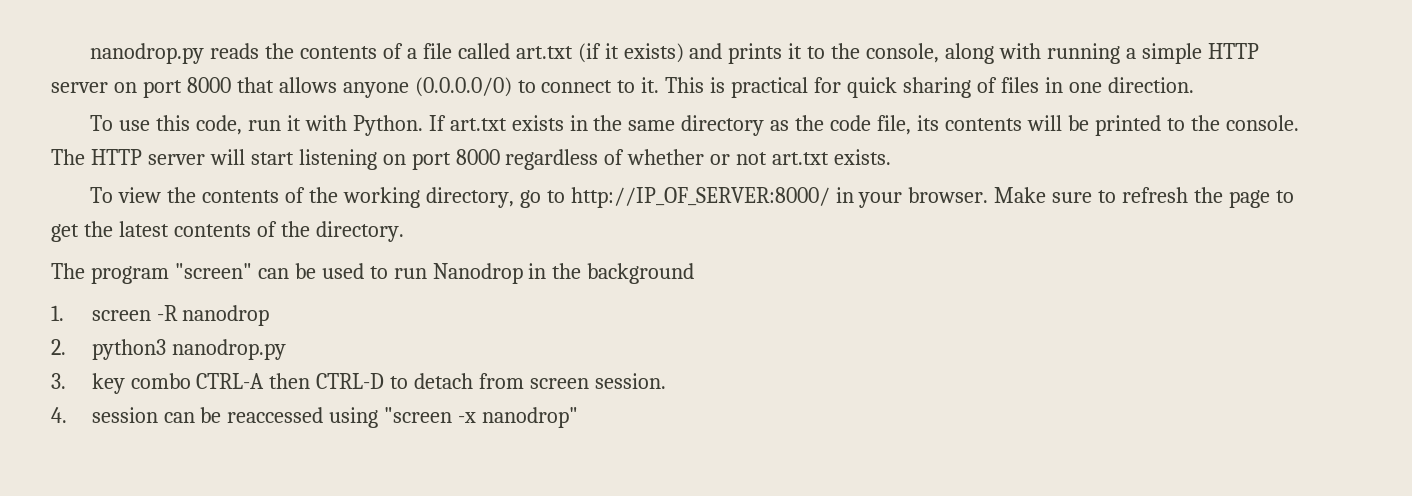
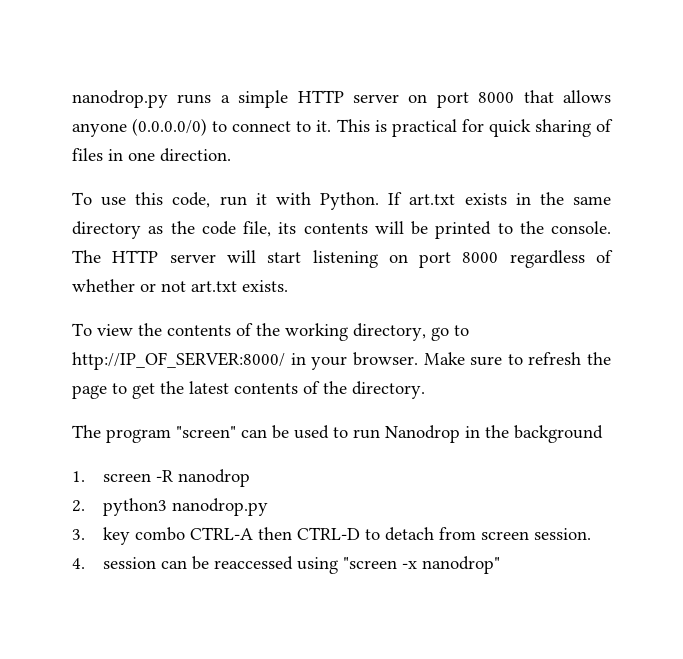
- nanodrop.py reads the contents of a file called art.txt (if it exists) and prints it to the console, along with running a simple HTTP server on port 8000 that allows anyone (0.0.0.0/0) to connect to it.
+ nanodrop.py runs a simple HTTP server on port 8000 that allows anyone (0.0.0.0/0) to connect to it.

